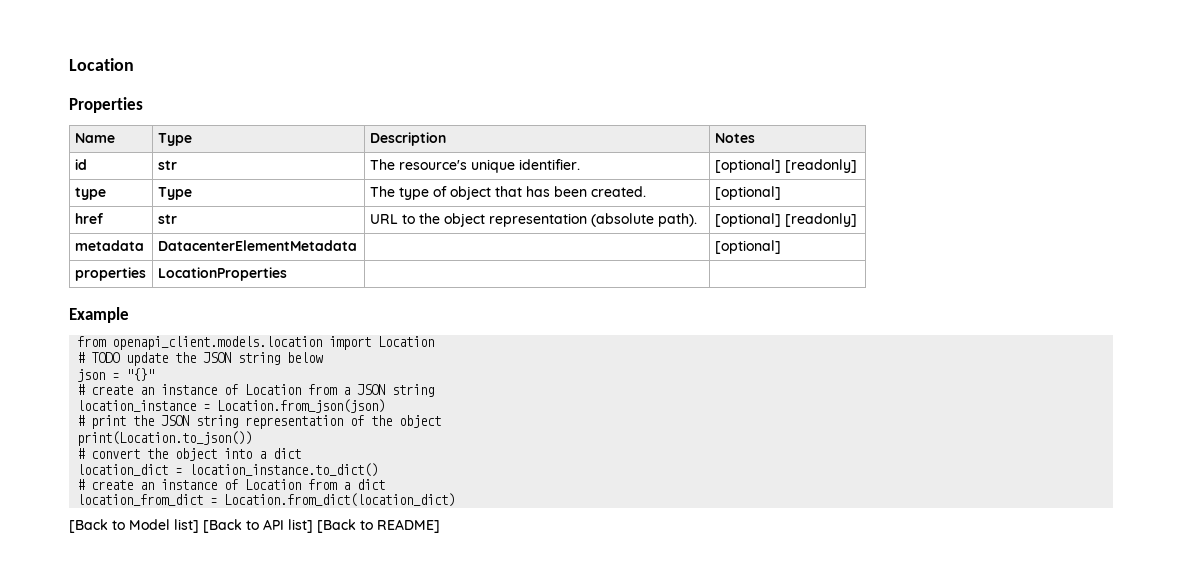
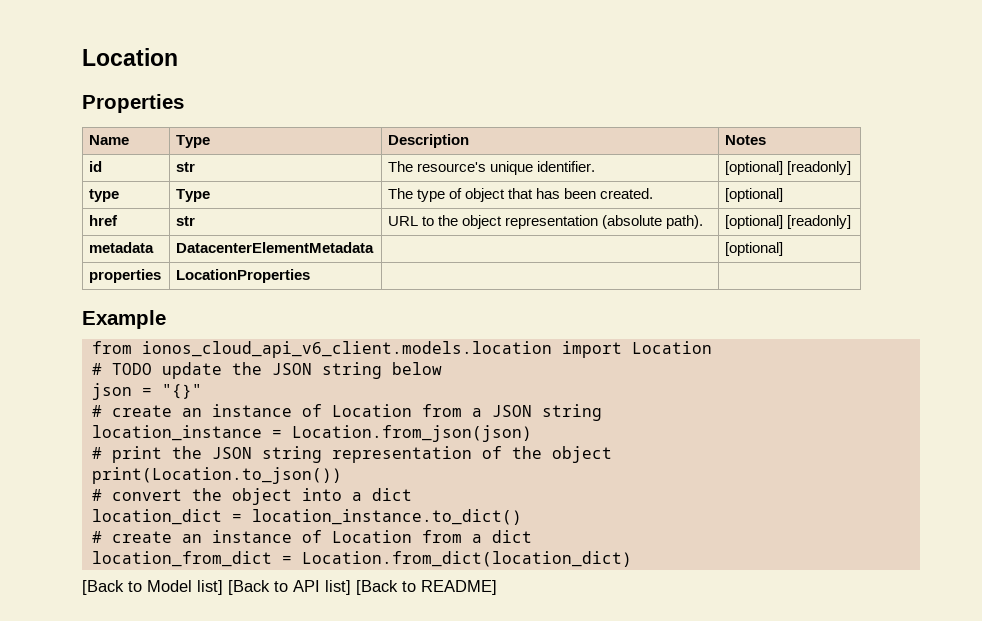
- from openapi_client.models.location import Location
+ from ionos_cloud_api_v6_client.models.location import Location

